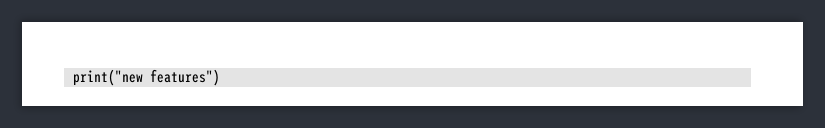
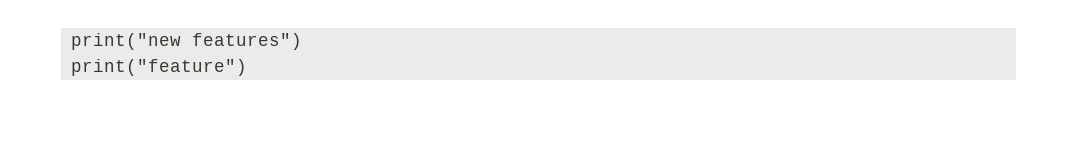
+ print("feature")

